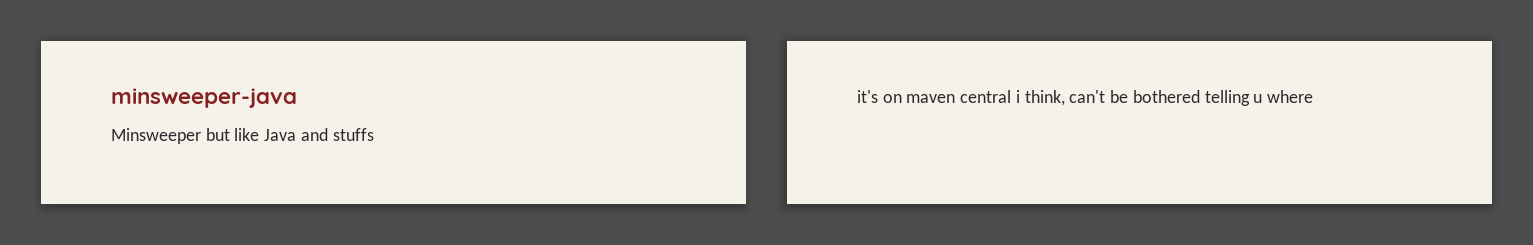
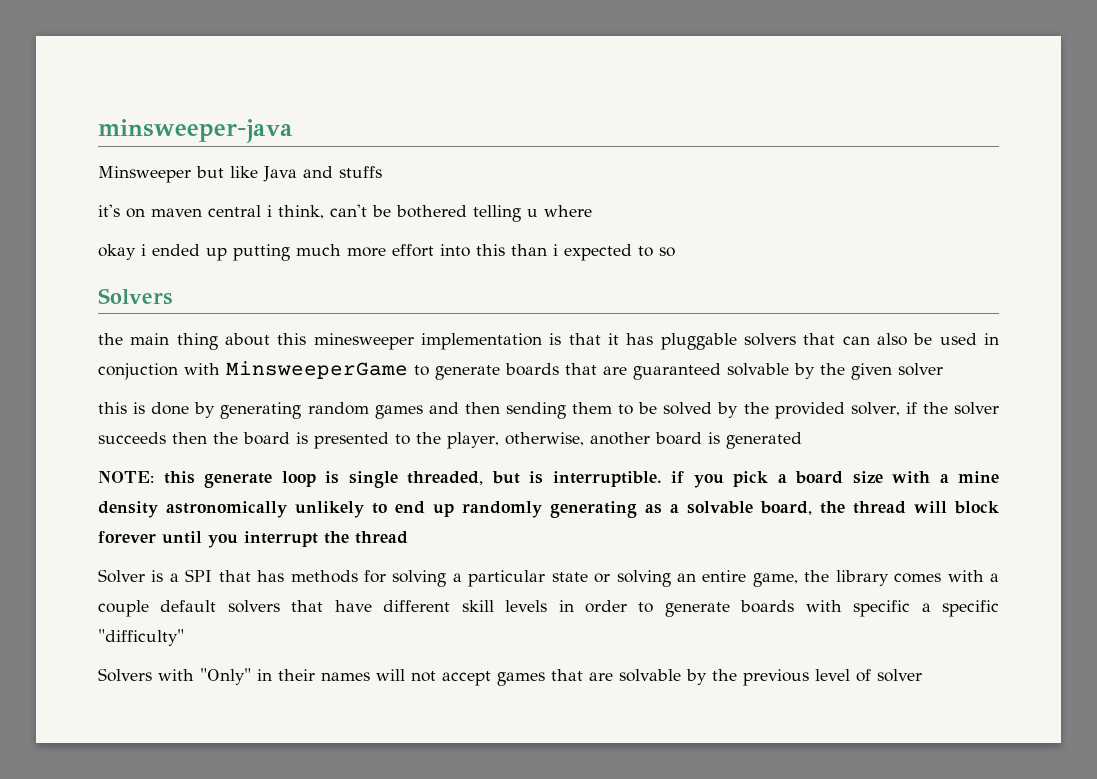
+ okay i ended up putting much more effort into this than i expected to so
+ Solvers
+ the main thing about this minesweeper implementation is that it has pluggable solvers that can also be used in conjuction with MinsweeperGame to generate boards that are guaranteed solvable by the given solver
+ this is done by generating random games and then sending them to be solved by the provided solver, if the solver succeeds then the board is presented to the player, otherwise, another board is generated
+ NOTE: this generate loop is single threaded, but is interruptible. if you pick a board size with a mine density astronomically unlikely to end up randomly generating as a solvable board, the thread will block forever until you interrupt the thread
+ Solver is a SPI that has methods for solving a particular state or solving an entire game, the library comes with a couple default solvers that have different skill levels in order to generate boards with specific a specific "difficulty"
+ Solvers with "Only" in their names will not accept games that are solvable by the previous level of solver

